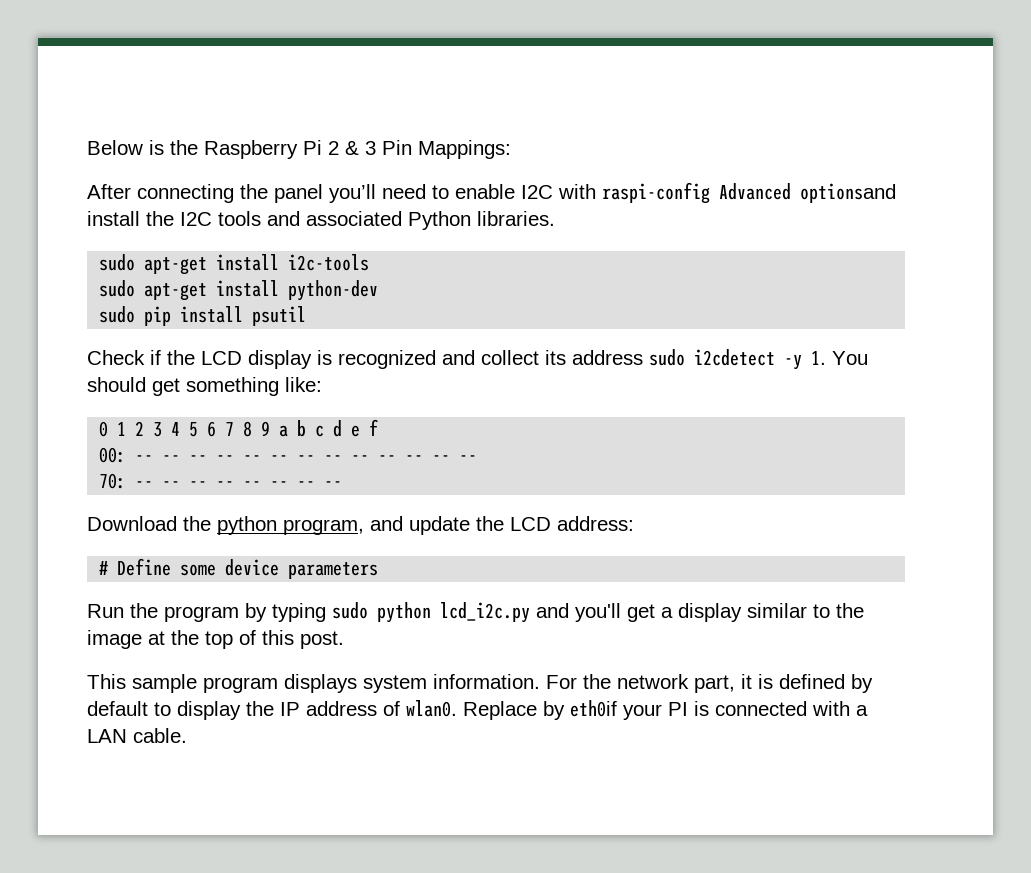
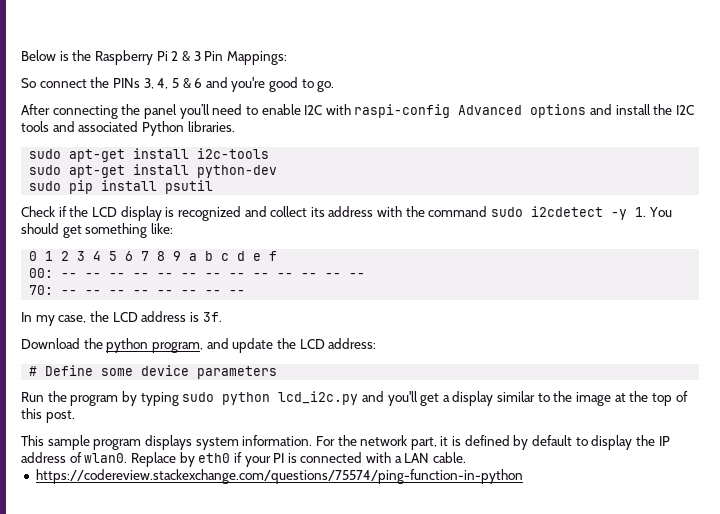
+ So connect the PINs 3, 4, 5 & 6 and you're good to go.
- After connecting the panel you’ll need to enable I2C with raspi-config Advanced optionsand install the I2C tools and associated Python libraries.
+ After connecting the panel you’ll need to enable I2C with raspi-config Advanced options and install the I2C tools and associated Python libraries.
- Check if the LCD display is recognized and collect its address sudo i2cdetect -y 1. You should get something like:
+ Check if the LCD display is recognized and collect its address with the command sudo i2cdetect -y 1. You should get something like:
+ In my case, the LCD address is 3f.
- Replace by eth0if your PI is connected with a LAN cable.
+ Replace by eth0 if your PI is connected with a LAN cable.
+ https://codereview.stackexchange.com/questions/75574/ping-function-in-python

